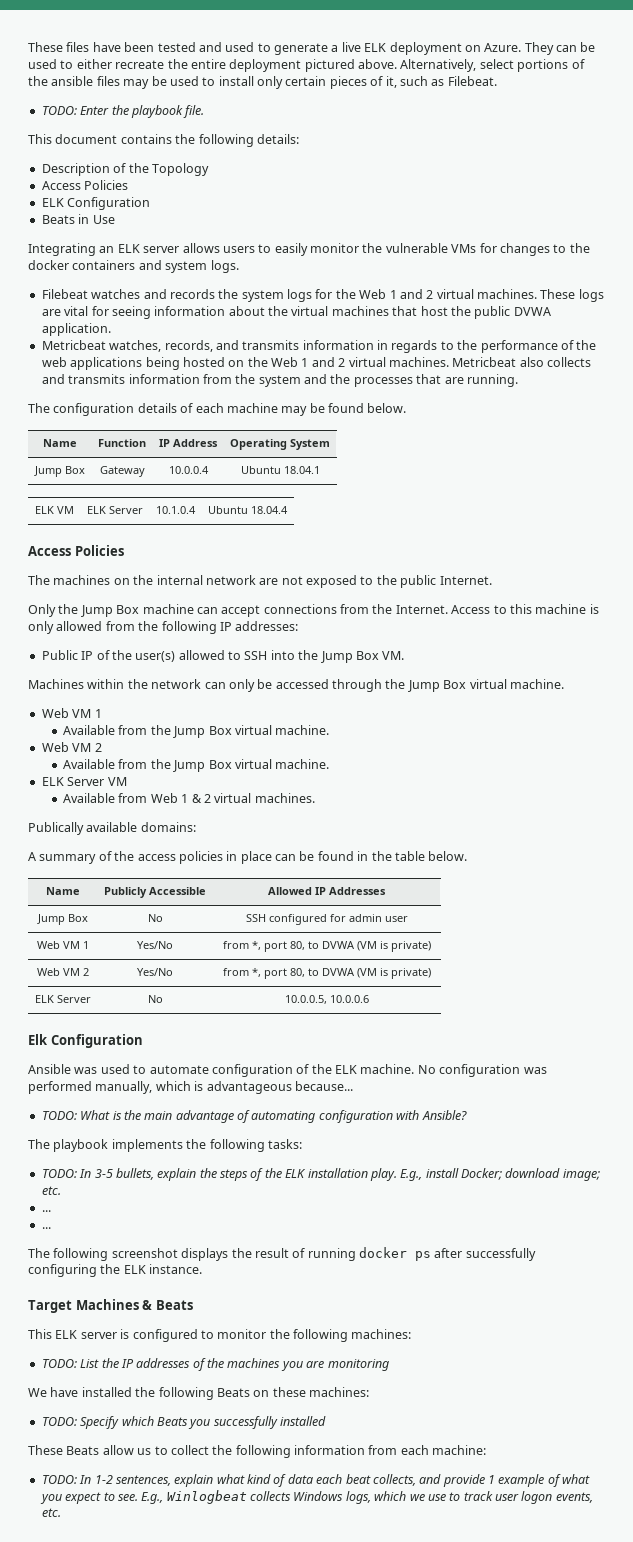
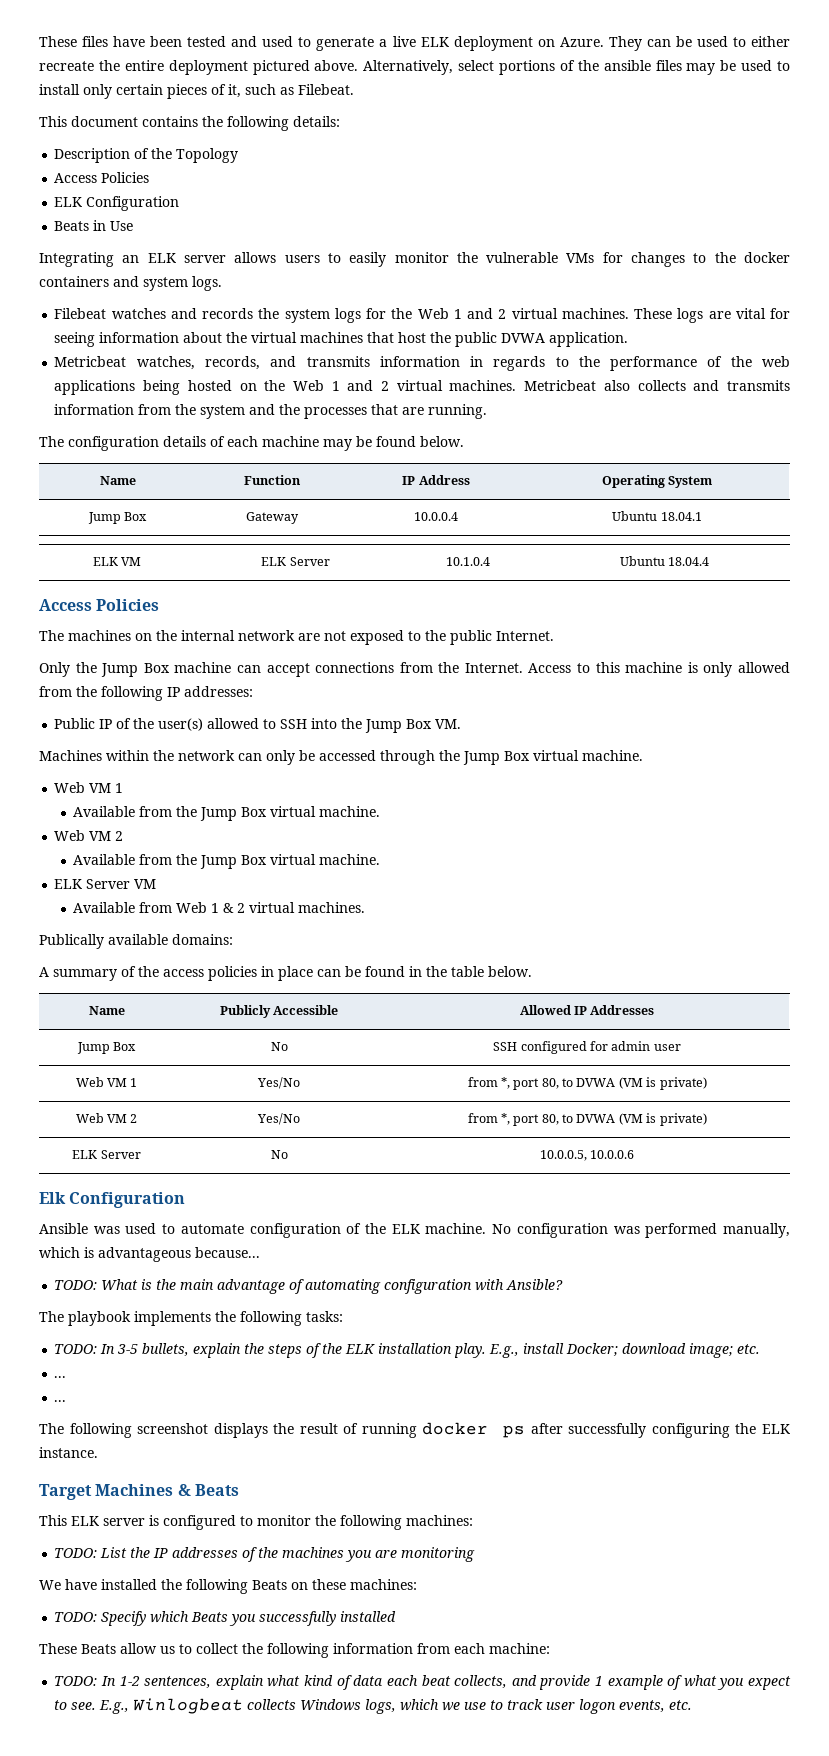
- TODO: Enter the playbook file.

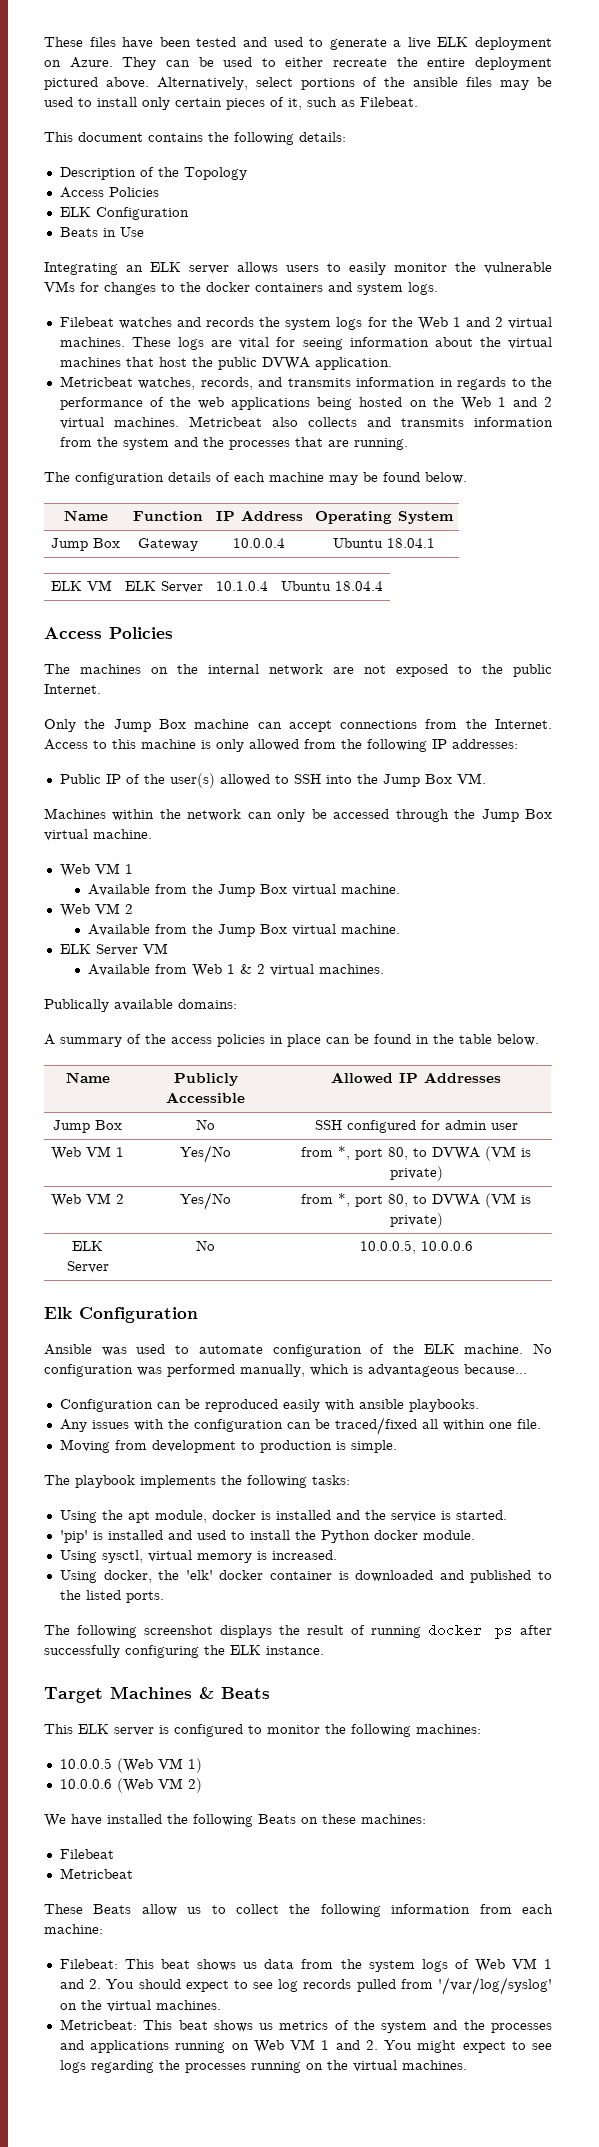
- TODO: What is the main advantage of automating configuration with Ansible?
+ Configuration can be reproduced easily with ansible playbooks.
+ Any issues with the configuration can be traced/fixed all within one file.
+ Moving from development to production is simple.
- TODO: In 3-5 bullets, explain the steps of the ELK installation play. E.g., install Docker; download image; etc.
- ...
- ...
+ Using the apt module, docker is installed and the service is started.
+ 'pip' is installed and used to install the Python docker module.
+ Using sysctl, virtual memory is increased.
+ Using docker, the 'elk' docker container is downloaded and published to the listed ports.
- TODO: List the IP addresses of the machines you are monitoring
+ 10.0.0.5 (Web VM 1)
+ 10.0.0.6 (Web VM 2)
  We have installed the following Beats on these machines:
- TODO: Specify which Beats you successfully installed
+ Filebeat
+ Metricbeat
- TODO: In 1-2 sentences, explain what kind of data each beat collects, and provide 1 example of what you expect to see. E.g., Winlogbeat collects Windows logs, which we use to track user logon events, etc.
+ Filebeat: This beat shows us data from the system logs of Web VM 1 and 2. You should expect to see log records pulled from '/var/log/syslog' on the virtual machines.
+ Metricbeat: This beat shows us metrics of the system and the processes and applications running on Web VM 1 and 2. You might expect to see logs regarding the processes running on the virtual machines.

